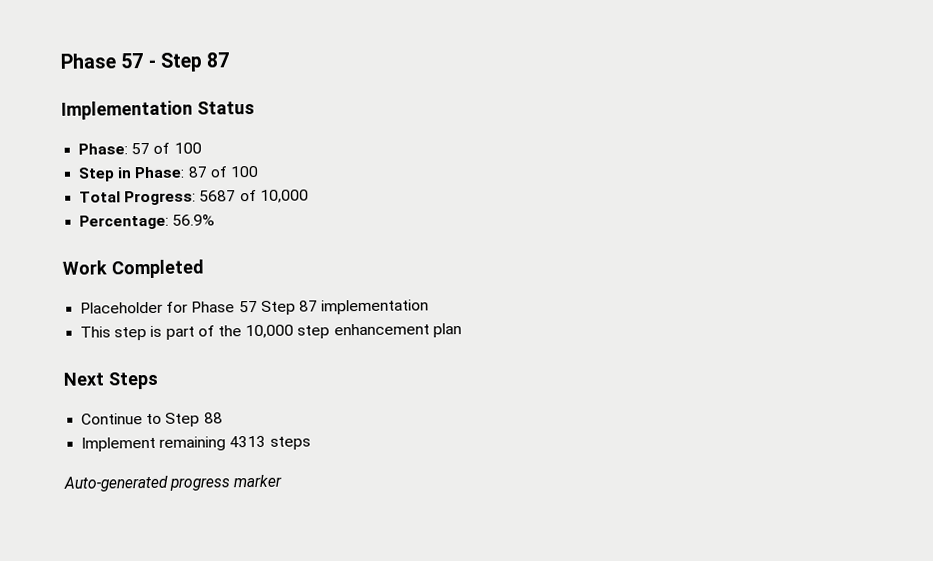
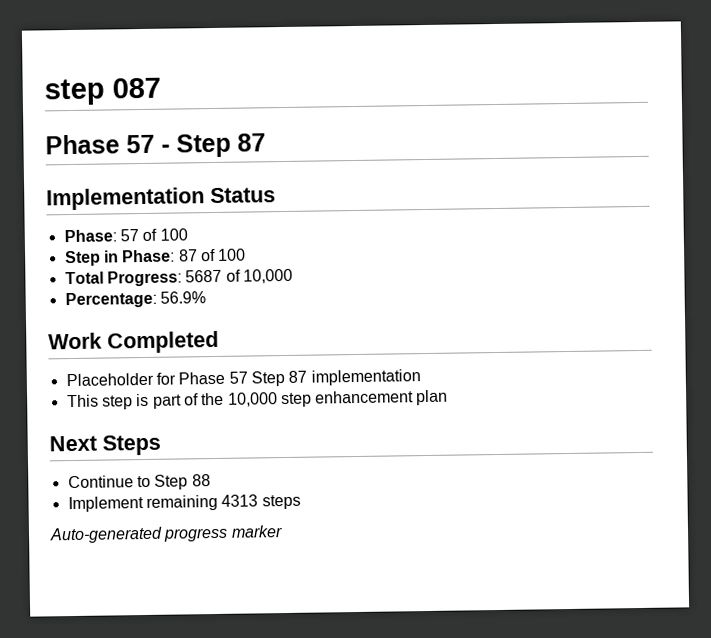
+ step 087

